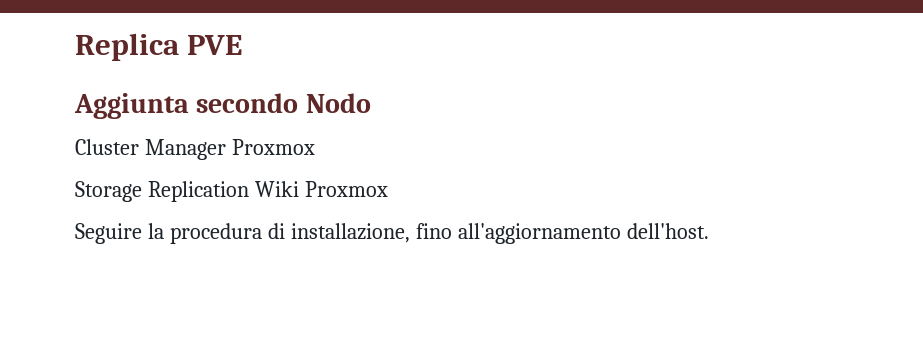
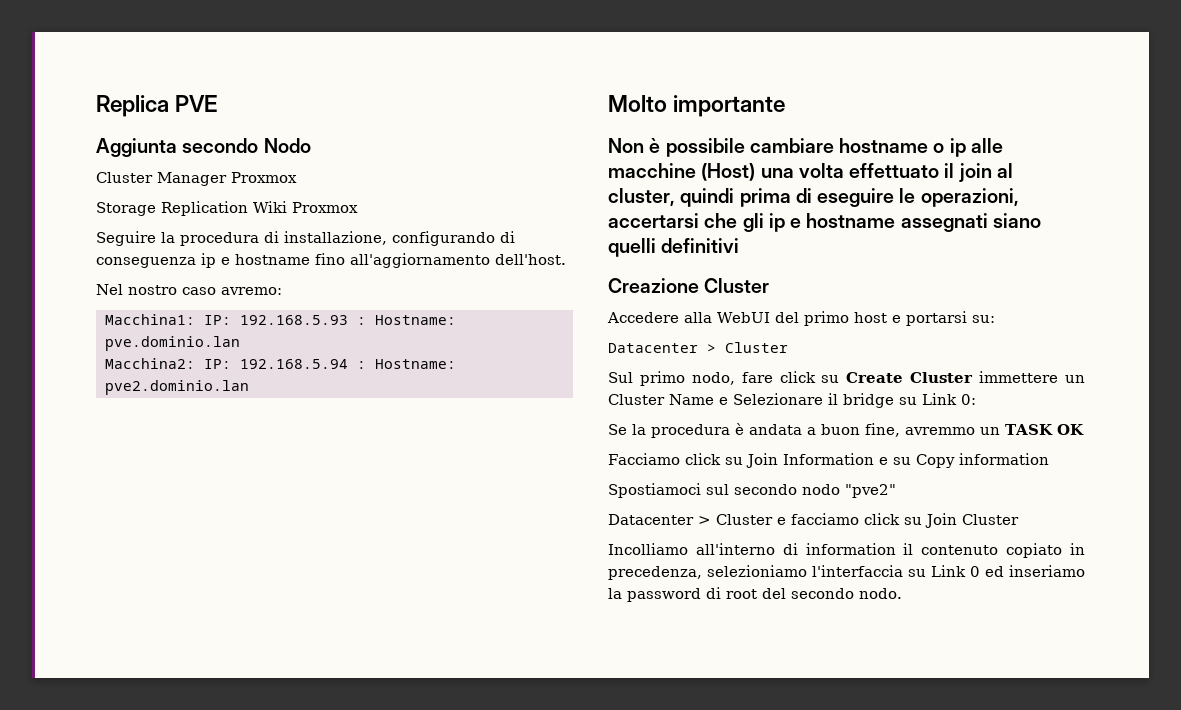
- Seguire la procedura di installazione, fino all'aggiornamento dell'host.
+ Seguire la procedura di installazione, configurando di conseguenza ip e hostname fino all'aggiornamento dell'host.
+ Nel nostro caso avremo:
+ Macchina1: IP: 192.168.5.93 : Hostname: pve.dominio.lan
+ Macchina2: IP: 192.168.5.94 : Hostname: pve2.dominio.lan
+ Molto importante
+ Non è possibile cambiare hostname o ip alle macchine (Host) una volta effettuato il join al cluster, quindi prima di eseguire le operazioni, accertarsi che gli ip e hostname assegnati siano quelli definitivi
+ Creazione Cluster
+ Accedere alla WebUI del primo host e portarsi su:
+ Datacenter > Cluster
+ Sul primo nodo, fare click su Create Cluster immettere un Cluster Name e Selezionare il bridge su Link 0:
+ Se la procedura è andata a buon fine, avremmo un TASK OK
+ Facciamo click su Join Information e su Copy information
+ Spostiamoci sul secondo nodo "pve2"
+ Datacenter > Cluster e facciamo click su Join Cluster
+ Incolliamo all'interno di information il contenuto copiato in precedenza, selezioniamo l'interfaccia su Link 0 ed inseriamo la password di root del secondo nodo.

